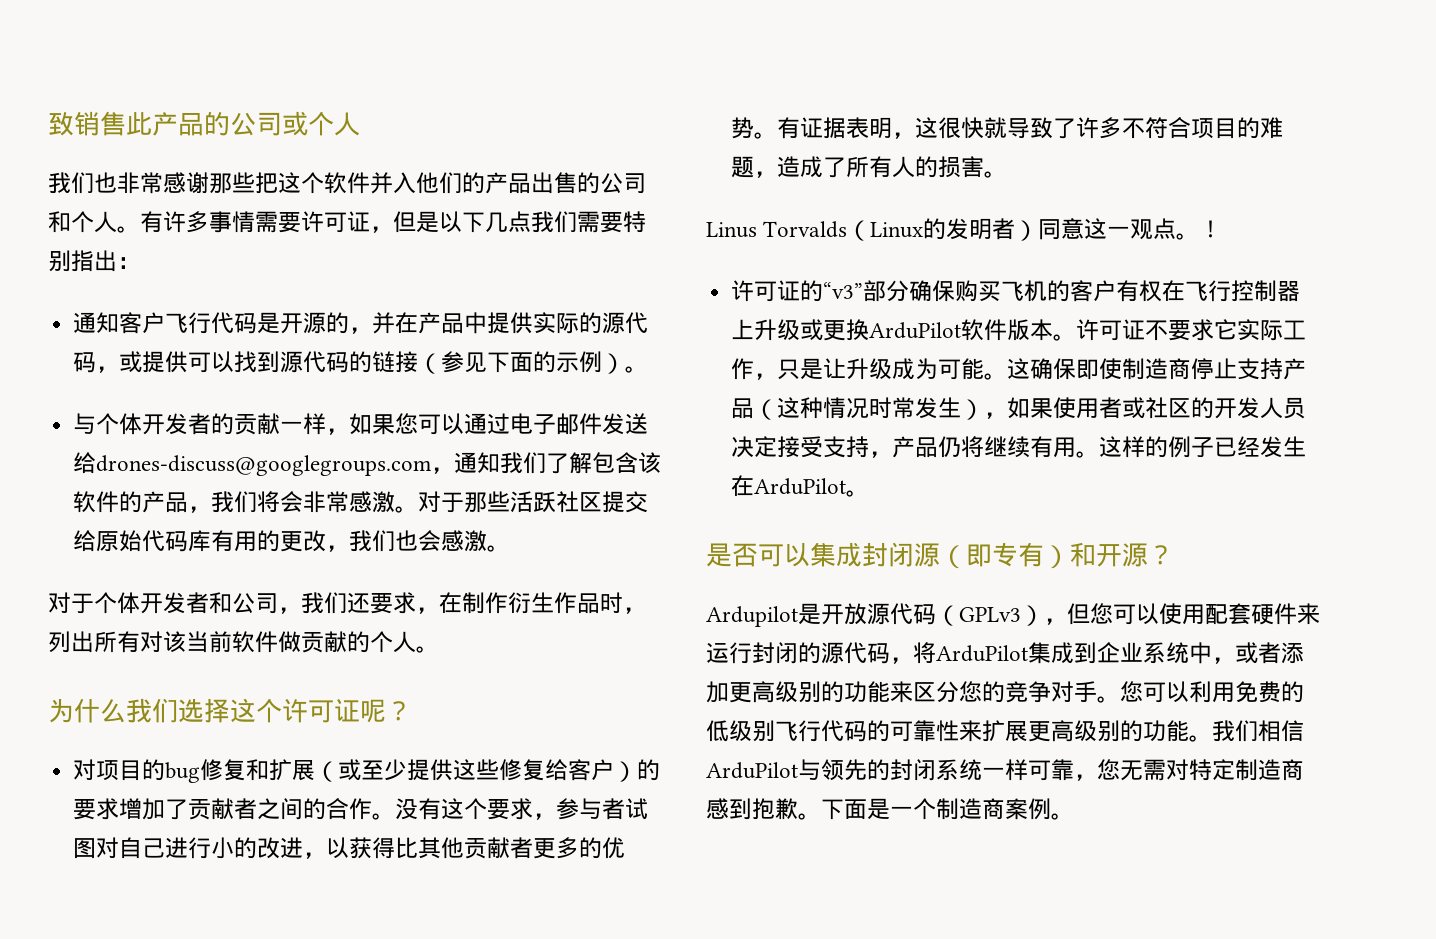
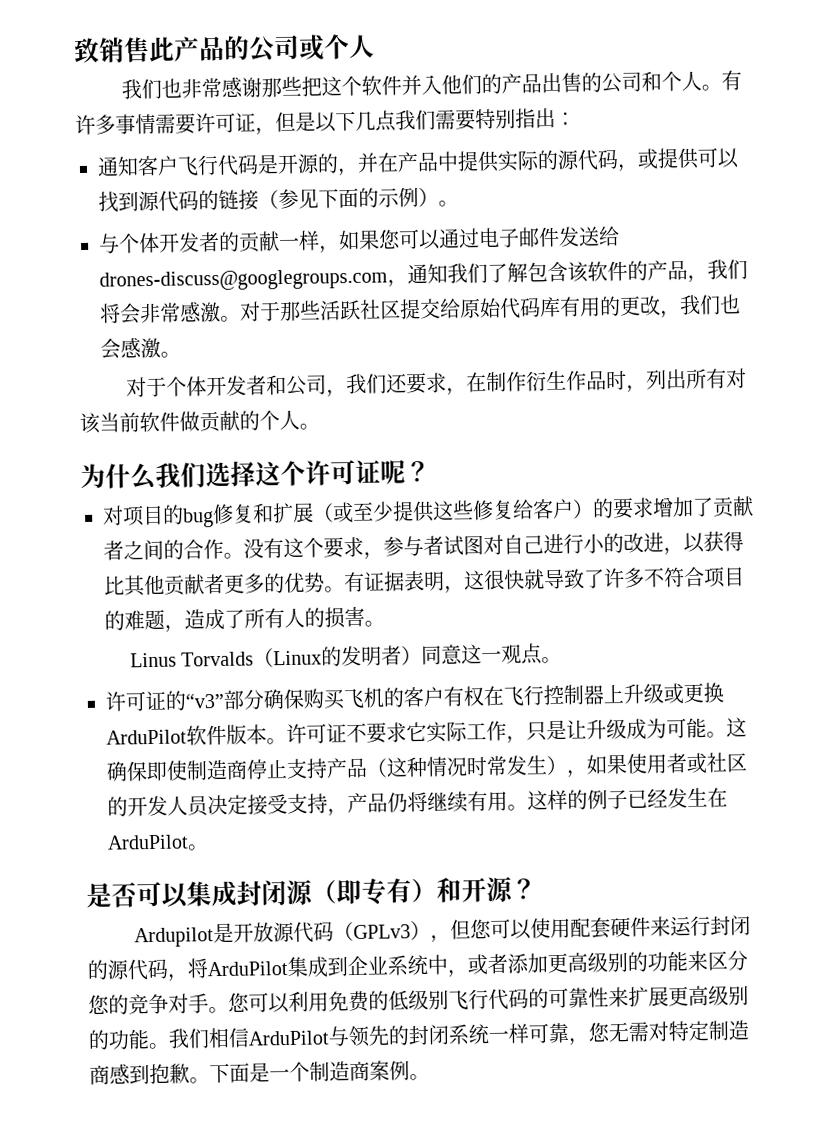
- ！

